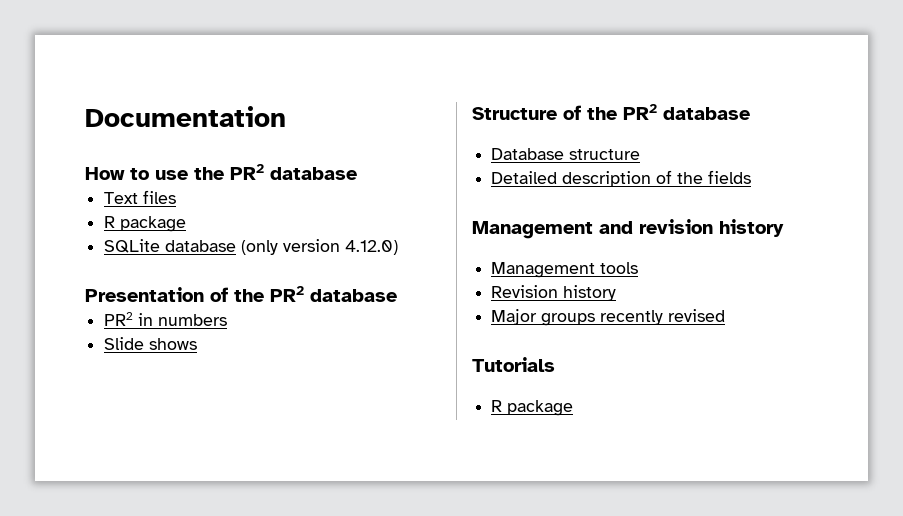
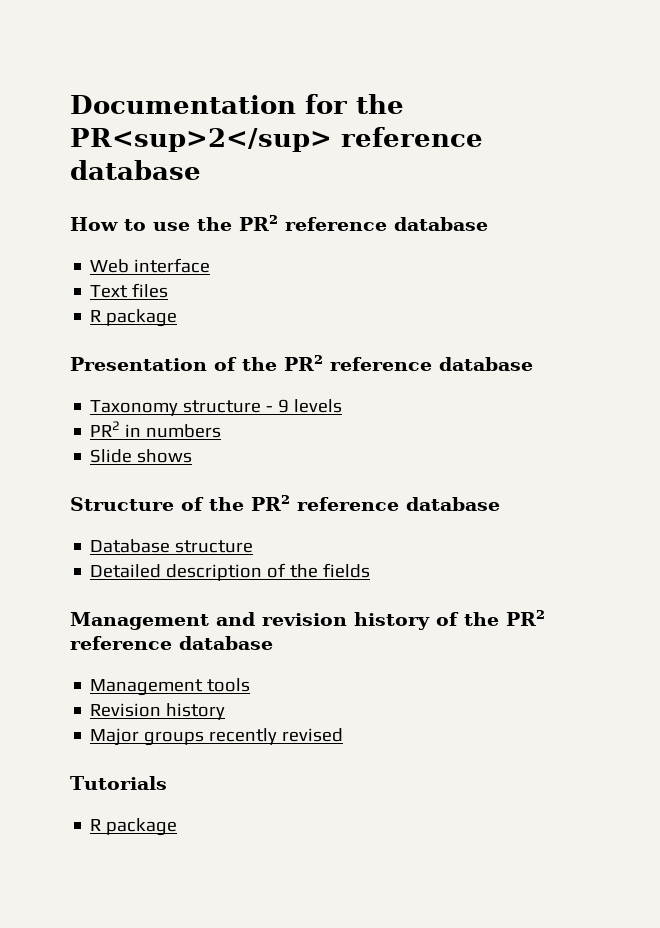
- Documentation
+ Documentation for the PR<sup>2</sup> reference database
- How to use the PR2 database
+ How to use the PR2 reference database
+ Web interface
- SQLite database (only version 4.12.0)
- Presentation of the PR2 database
+ Presentation of the PR2 reference database
+ Taxonomy structure - 9 levels
- Structure of the PR2 database
+ Structure of the PR2 reference database
- Management and revision history
+ Management and revision history of the PR2 reference database

